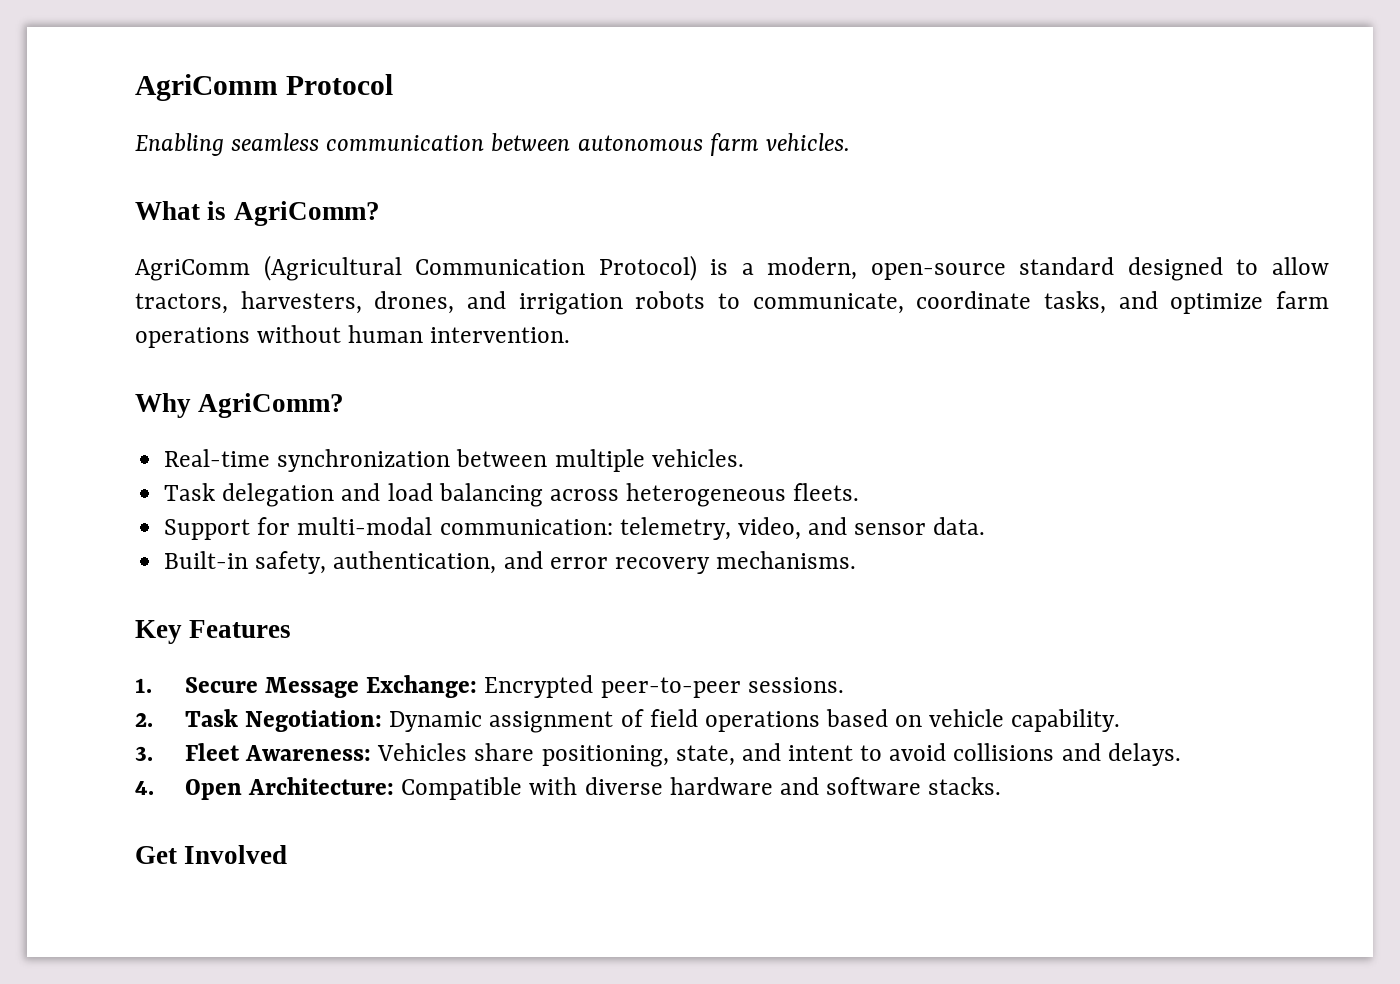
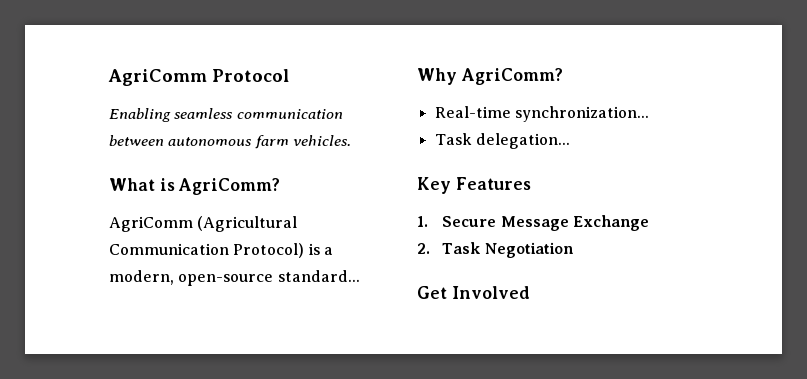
- AgriComm (Agricultural Communication Protocol) is a modern, open-source standard designed to allow tractors, harvesters, drones, and irrigation robots to communicate, coordinate tasks, and optimize farm operations without human intervention.
+ AgriComm (Agricultural Communication Protocol) is a modern, open-source standard...
  Why AgriComm?
- Real-time synchronization between multiple vehicles.
- Task delegation and load balancing across heterogeneous fleets.
- Support for multi-modal communication: telemetry, video, and sensor data.
- Built-in safety, authentication, and error recovery mechanisms.
+ Real-time synchronization...
+ Task delegation...
- 1. Secure Message Exchange: Encrypted peer-to-peer sessions.
- 2. Task Negotiation: Dynamic assignment of field operations based on vehicle capability.
- 3. Fleet Awareness: Vehicles share positioning, state, and intent to avoid collisions and delays.
- 4. Open Architecture: Compatible with diverse hardware and software stacks.
+ 1. Secure Message Exchange
+ 2. Task Negotiation

